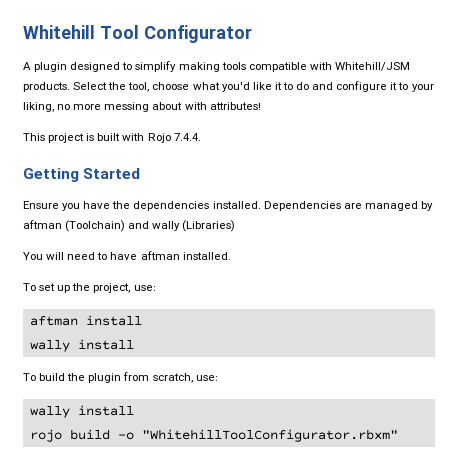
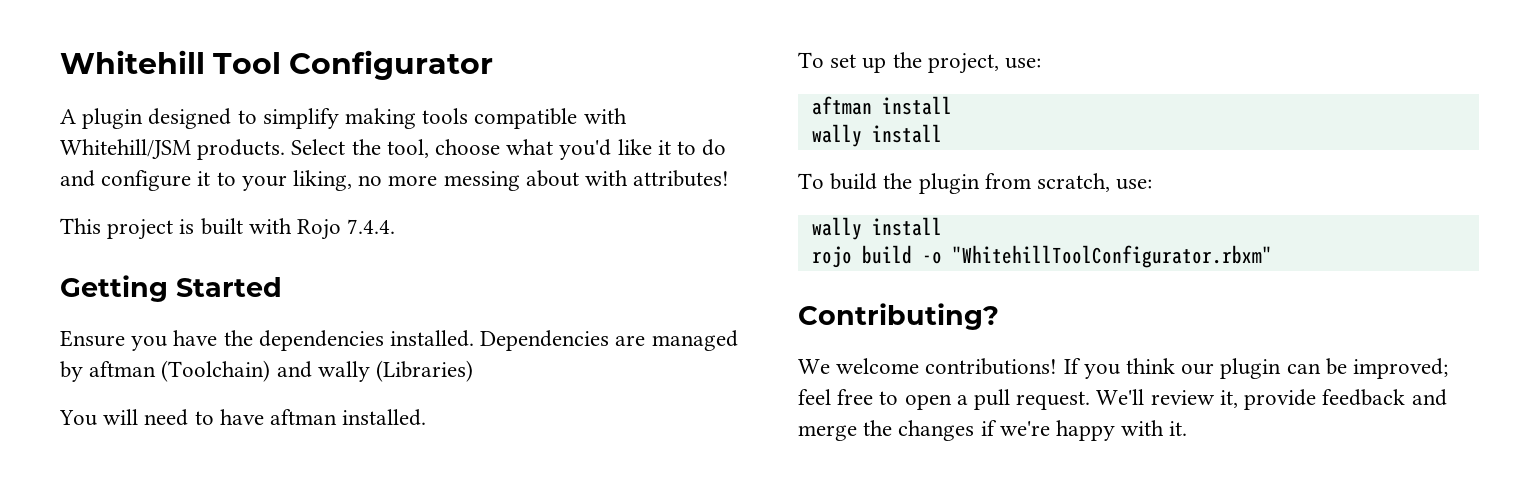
+ Contributing?
+ We welcome contributions! If you think our plugin can be improved; feel free to open a pull request. We'll review it, provide feedback and merge the changes if we're happy with it.

